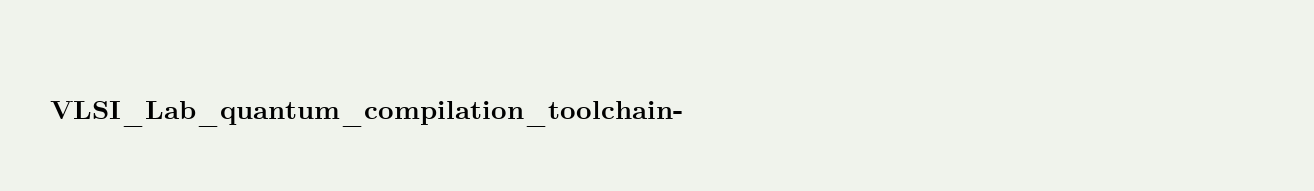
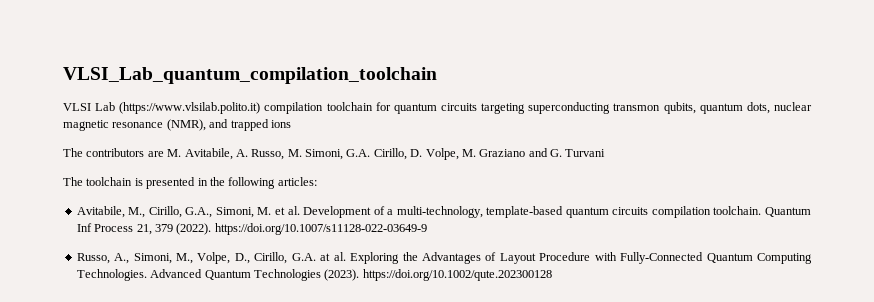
- VLSI_Lab_quantum_compilation_toolchain-
+ VLSI_Lab_quantum_compilation_toolchain
+ VLSI Lab (https://www.vlsilab.polito.it) compilation toolchain for quantum circuits targeting superconducting transmon qubits, quantum dots, nuclear magnetic resonance (NMR), and trapped ions
+ The contributors are M. Avitabile, A. Russo, M. Simoni, G.A. Cirillo, D. Volpe, M. Graziano and G. Turvani
+ The toolchain is presented in the following articles:
+ Avitabile, M., Cirillo, G.A., Simoni, M. et al. Development of a multi-technology, template-based quantum circuits compilation toolchain. Quantum Inf Process 21, 379 (2022). https://doi.org/10.1007/s11128-022-03649-9
+ Russo, A., Simoni, M., Volpe, D., Cirillo, G.A. at al. Exploring the Advantages of Layout Procedure with Fully-Connected Quantum Computing Technologies. Advanced Quantum Technologies (2023). https://doi.org/10.1002/qute.202300128

